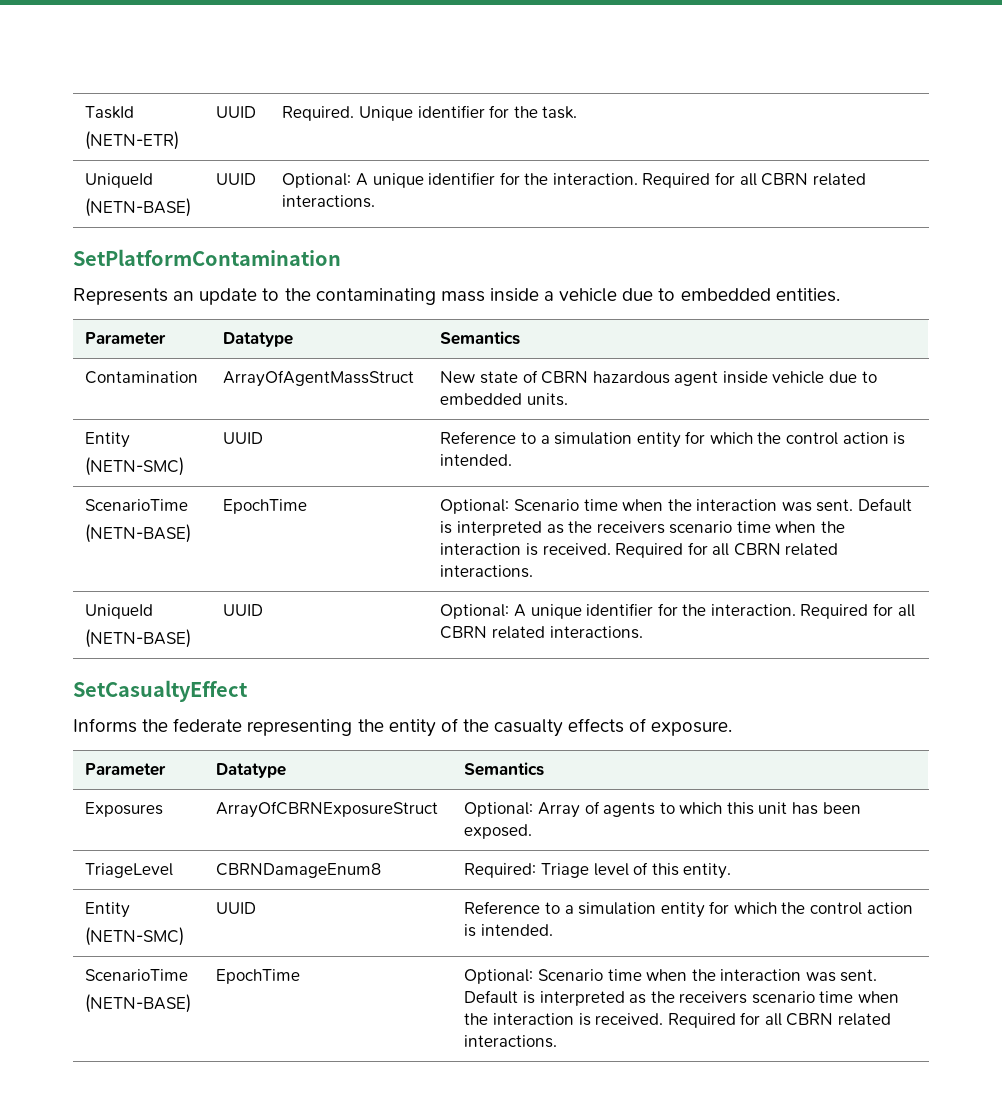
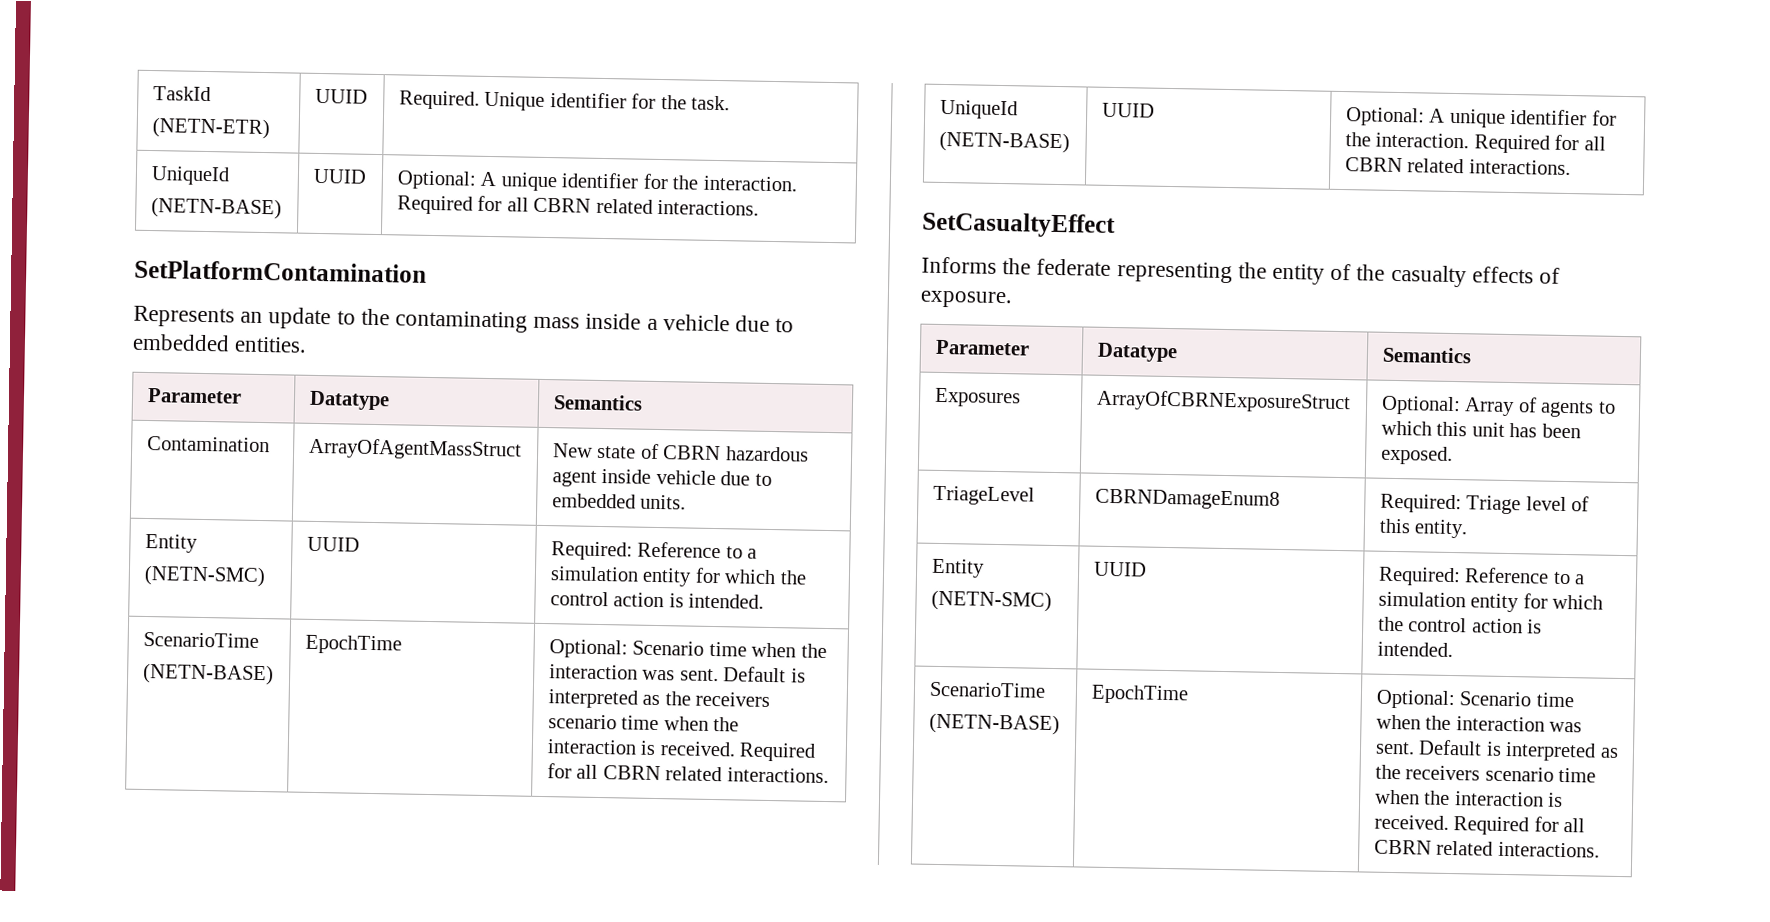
  Contamination | ArrayOfAgentMassStruct | New state of CBRN hazardous agent inside vehicle due to embedded units.
  Entity
- (NETN-SMC) | UUID | Reference to a simulation entity for which the control action is intended.
+ (NETN-SMC) | UUID | Required: Reference to a simulation entity for which the control action is intended.
  TriageLevel | CBRNDamageEnum8 | Required: Triage level of this entity.
  Entity
- (NETN-SMC) | UUID | Reference to a simulation entity for which the control action is intended.
+ (NETN-SMC) | UUID | Required: Reference to a simulation entity for which the control action is intended.

